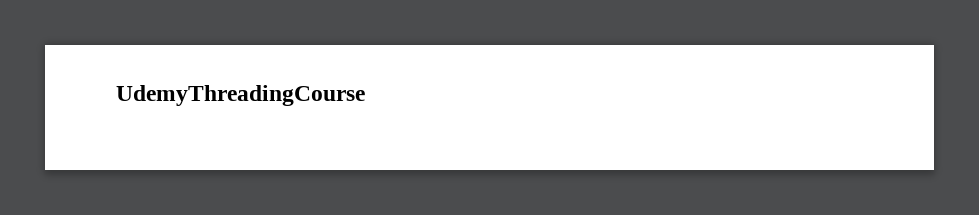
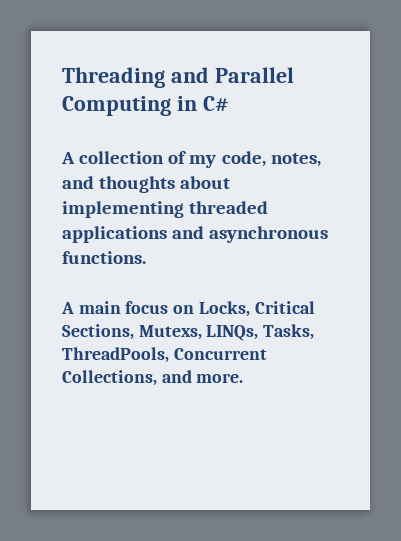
- UdemyThreadingCourse
+ Threading and Parallel Computing in C#
+ A collection of my code, notes, and thoughts about implementing threaded applications and asynchronous functions.
+ A main focus on Locks, Critical Sections, Mutexs, LINQs, Tasks, ThreadPools, Concurrent Collections, and more.

